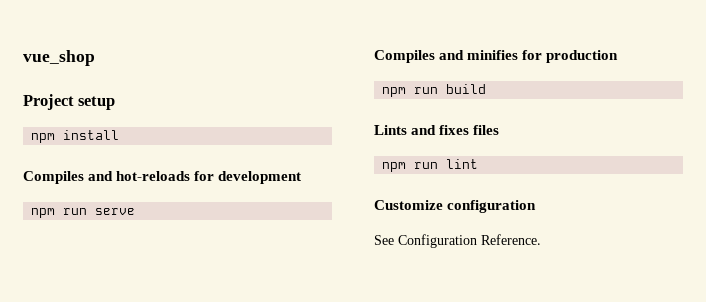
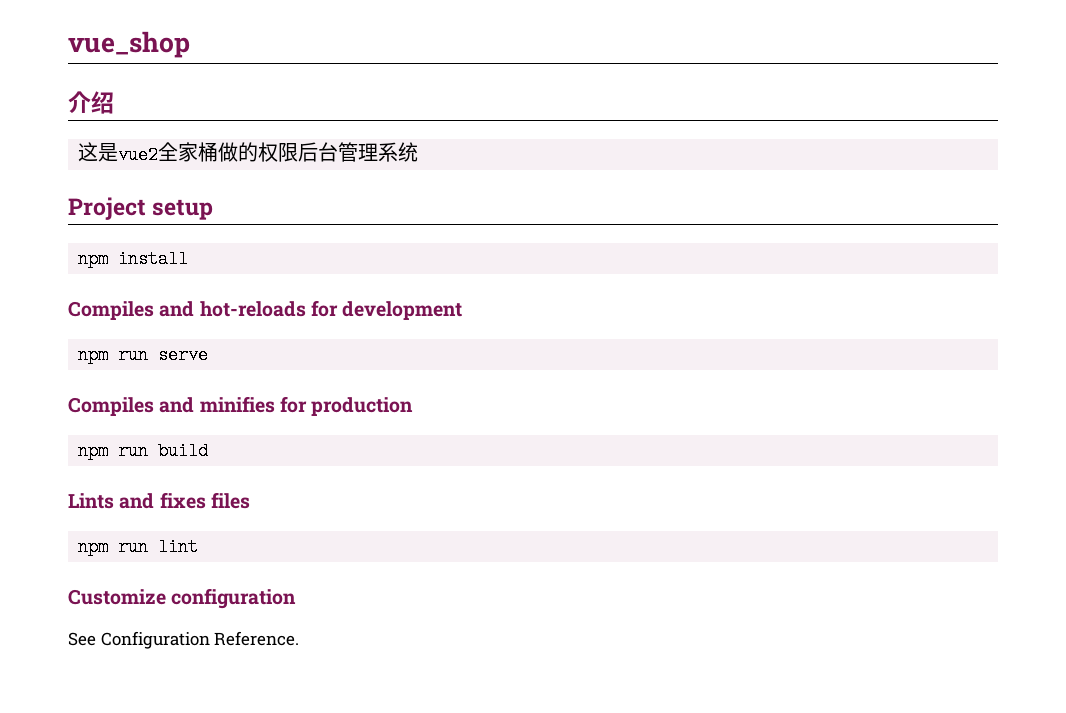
+ 介绍
+ 这是vue2全家桶做的权限后台管理系统

